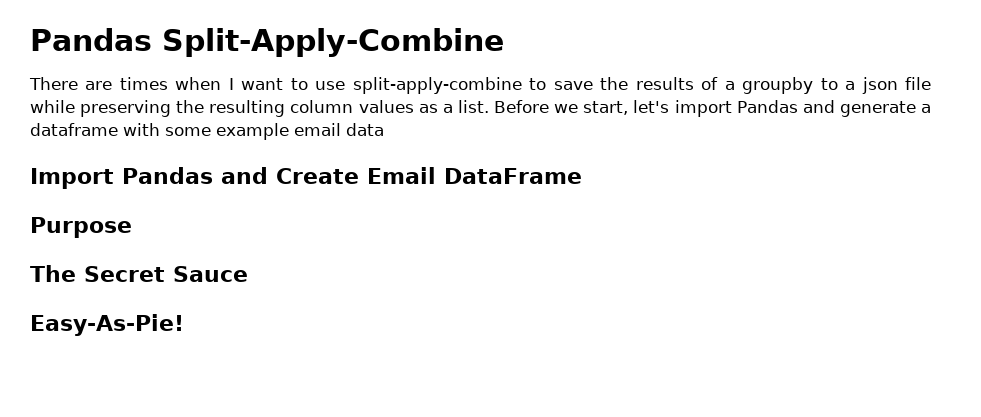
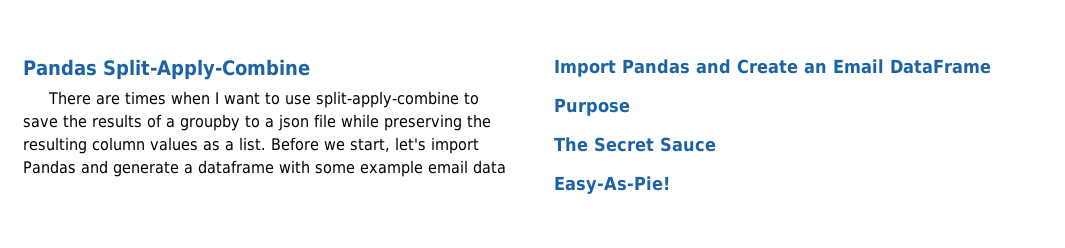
- Import Pandas and Create Email DataFrame
+ Import Pandas and Create an Email DataFrame

